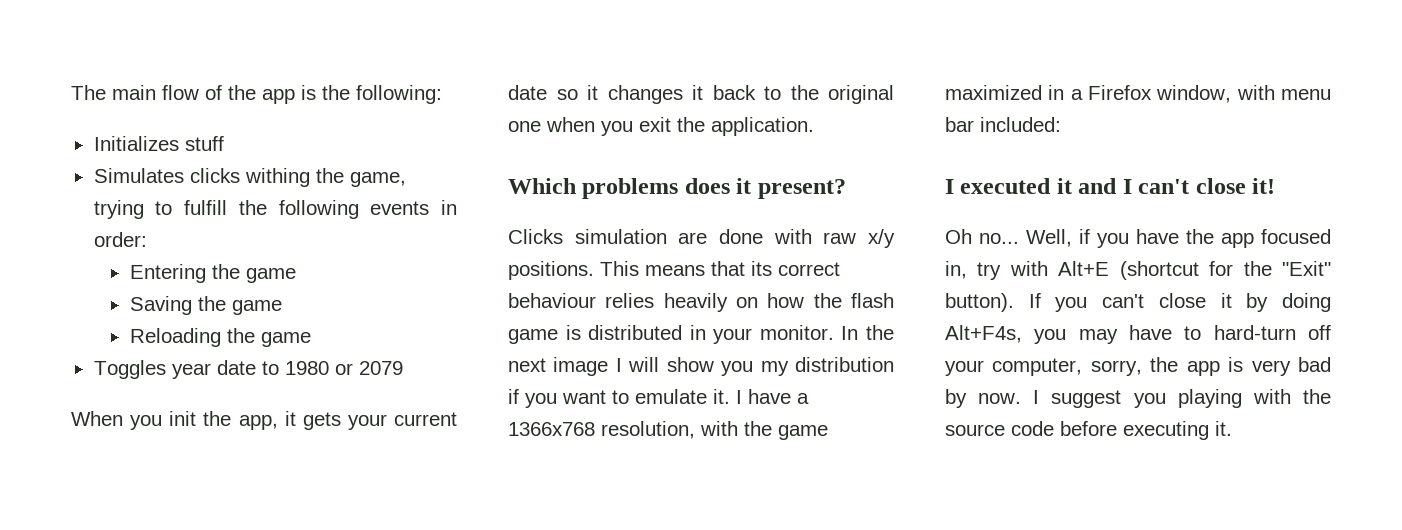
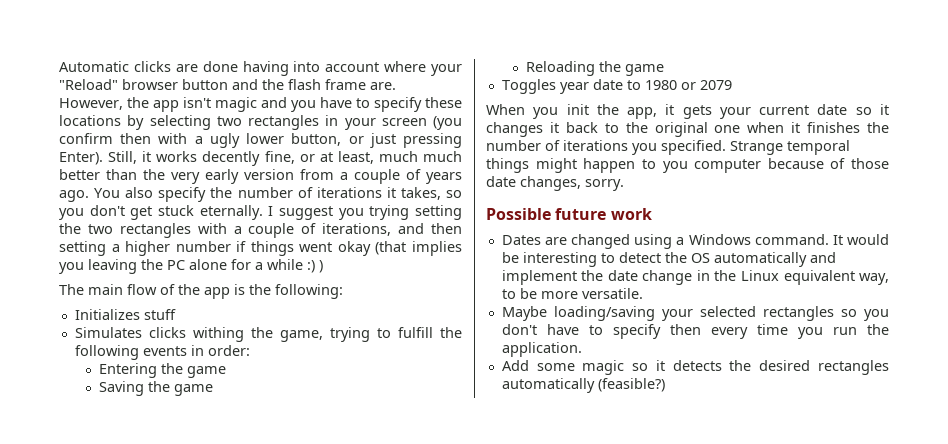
+ Automatic clicks are done having into account where your "Reload" browser button and the flash frame are. However, the app isn't magic and you have to specify these locations by selecting two rectangles in your screen (you confirm then with a ugly lower button, or just pressing Enter). Still, it works decently fine, or at least, much much better than the very early version from a couple of years ago. You also specify the number of iterations it takes, so you don't get stuck eternally. I suggest you trying setting the two rectangles with a couple of iterations, and then setting a higher number if things went okay (that implies you leaving the PC alone for a while :) )
- When you init the app, it gets your current date so it changes it back to the original one when you exit the application.
- Which problems does it present?
- Clicks simulation are done with raw x/y positions. This means that its correct behaviour relies heavily on how the flash game is distributed in your monitor. In the next image I will show you my distribution if you want to emulate it. I have a 1366x768 resolution, with the game maximized in a Firefox window, with menu bar included:
- I executed it and I can't close it!
- Oh no... Well, if you have the app focused in, try with Alt+E (shortcut for the "Exit" button). If you can't close it by doing Alt+F4s, you may have to hard-turn off your computer, sorry, the app is very bad by now. I suggest you playing with the source code before executing it.
+ When you init the app, it gets your current date so it changes it back to the original one when it finishes the number of iterations you specified. Strange temporal things might happen to you computer because of those date changes, sorry.
+ Possible future work
+ Dates are changed using a Windows command. It would be interesting to detect the OS automatically and implement the date change in the Linux equivalent way, to be more versatile.
+ Maybe loading/saving your selected rectangles so you don't have to specify then every time you run the application.
+ Add some magic so it detects the desired rectangles automatically (feasible?)

